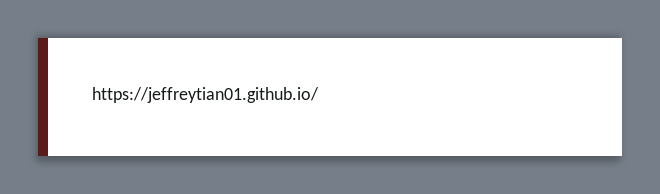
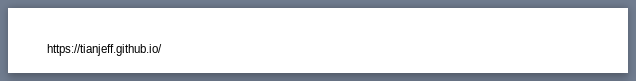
- https://jeffreytian01.github.io/
+ https://tianjeff.github.io/

